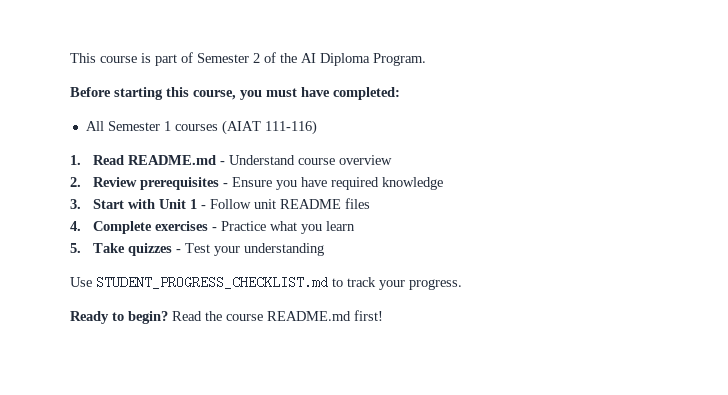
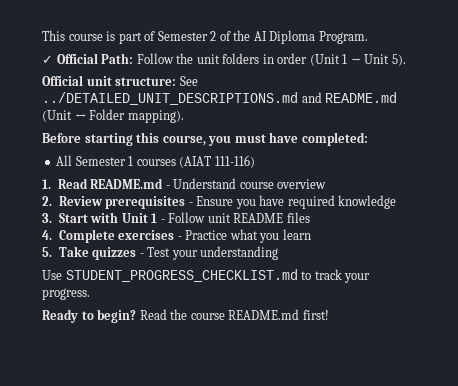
+ ✓ Official Path: Follow the unit folders in order (Unit 1 → Unit 5).
+ Official unit structure: See ../DETAILED_UNIT_DESCRIPTIONS.md and README.md (Unit ↔ Folder mapping).

